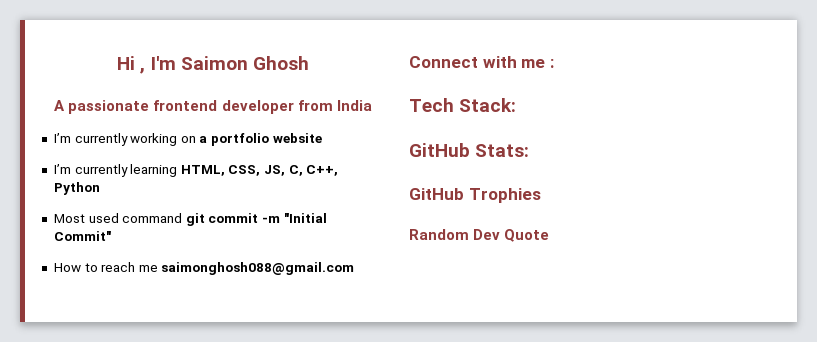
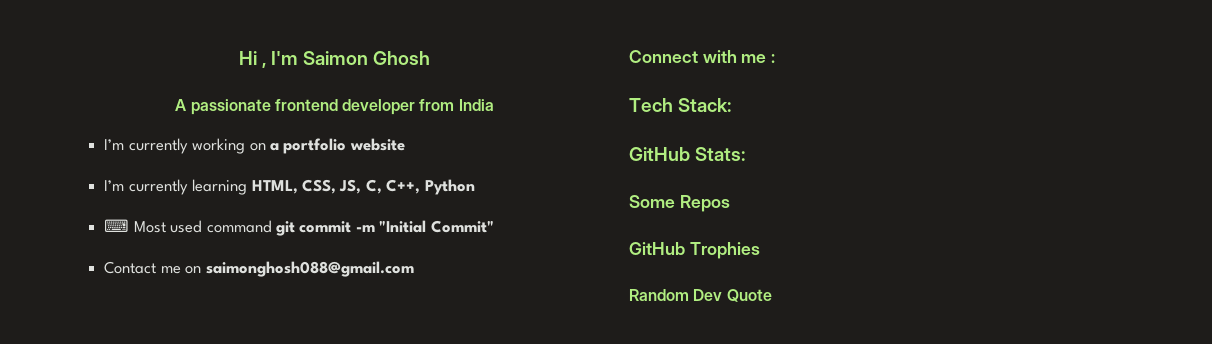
- Most used command git commit -m "Initial Commit"
+ ⌨ Most used command git commit -m "Initial Commit"
- How to reach me saimonghosh088@gmail.com
+ Contact me on saimonghosh088@gmail.com
+ Some Repos

